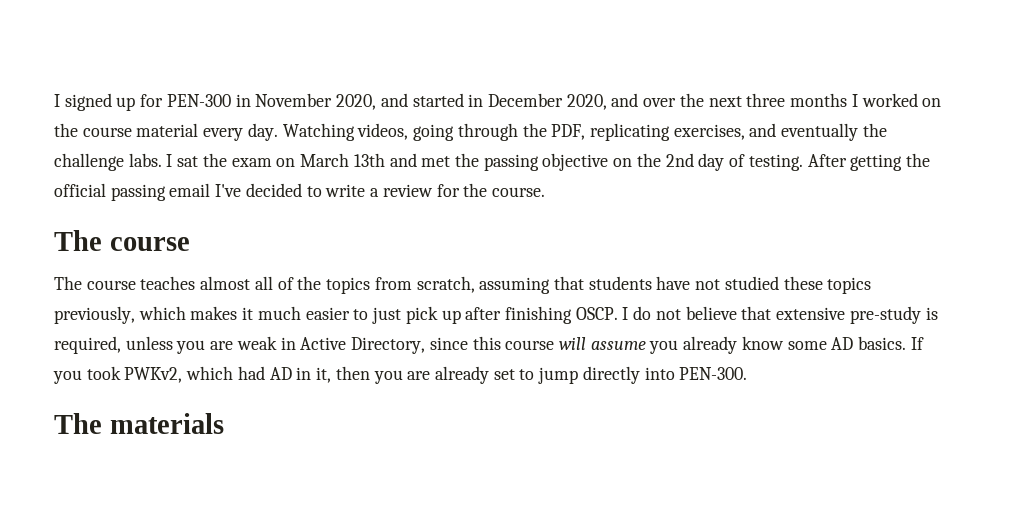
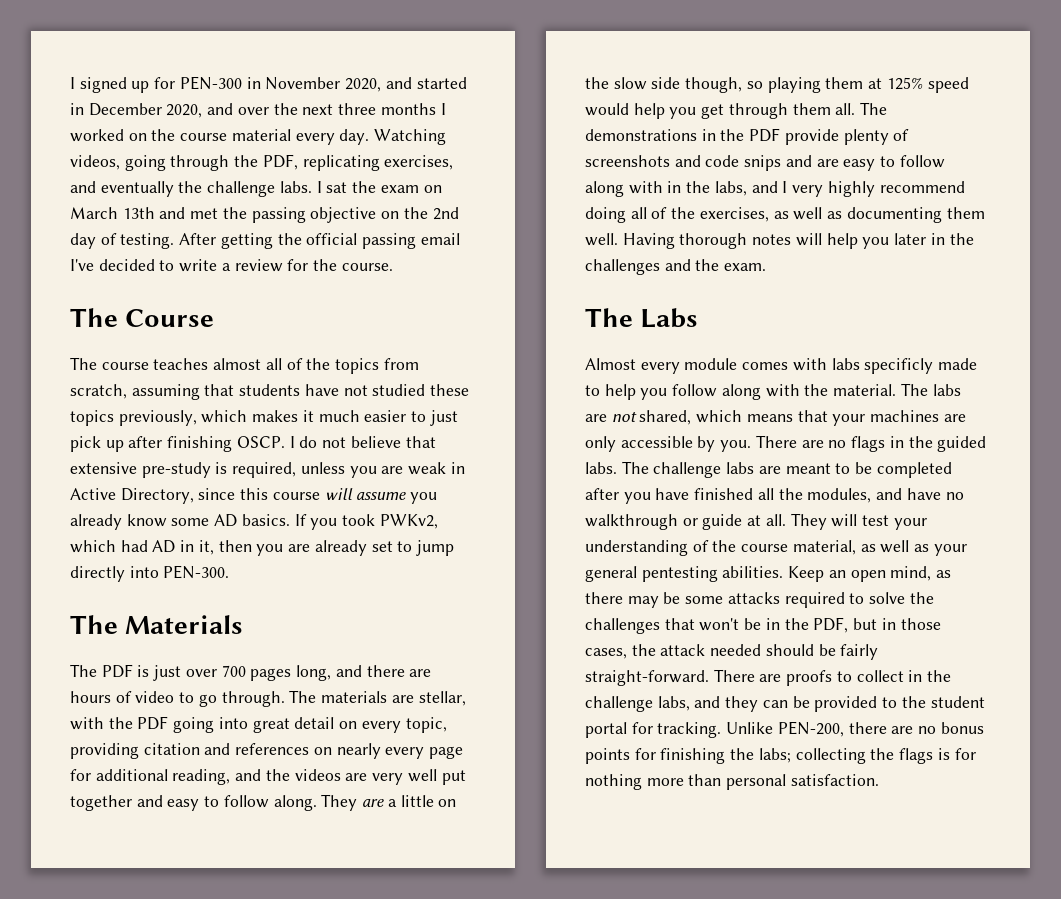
  After getting the official passing email I've decided to write a review for the course.
- The course
+ The Course
- The materials
+ The Materials
+ The PDF is just over 700 pages long, and there are hours of video to go through. The materials are stellar, with the PDF going into great detail on every topic, providing citation and references on nearly every page for additional reading, and the videos are very well put together and easy to follow along. They are a little on the slow side though, so playing them at 125% speed would help you get through them all. The demonstrations in the PDF provide plenty of screenshots and code snips and are easy to follow along with in the labs, and I very highly recommend doing all of the exercises, as well as documenting them well. Having thorough notes will help you later in the challenges and the exam.
+ The Labs
+ Almost every module comes with labs specificly made to help you follow along with the material. The labs are not shared, which means that your machines are only accessible by you. There are no flags in the guided labs. The challenge labs are meant to be completed after you have finished all the modules, and have no walkthrough or guide at all. They will test your understanding of the course material, as well as your general pentesting abilities. Keep an open mind, as there may be some attacks required to solve the challenges that won't be in the PDF, but in those cases, the attack needed should be fairly straight-forward. There are proofs to collect in the challenge labs, and they can be provided to the student portal for tracking. Unlike PEN-200, there are no bonus points for finishing the labs; collecting the flags is for nothing more than personal satisfaction.

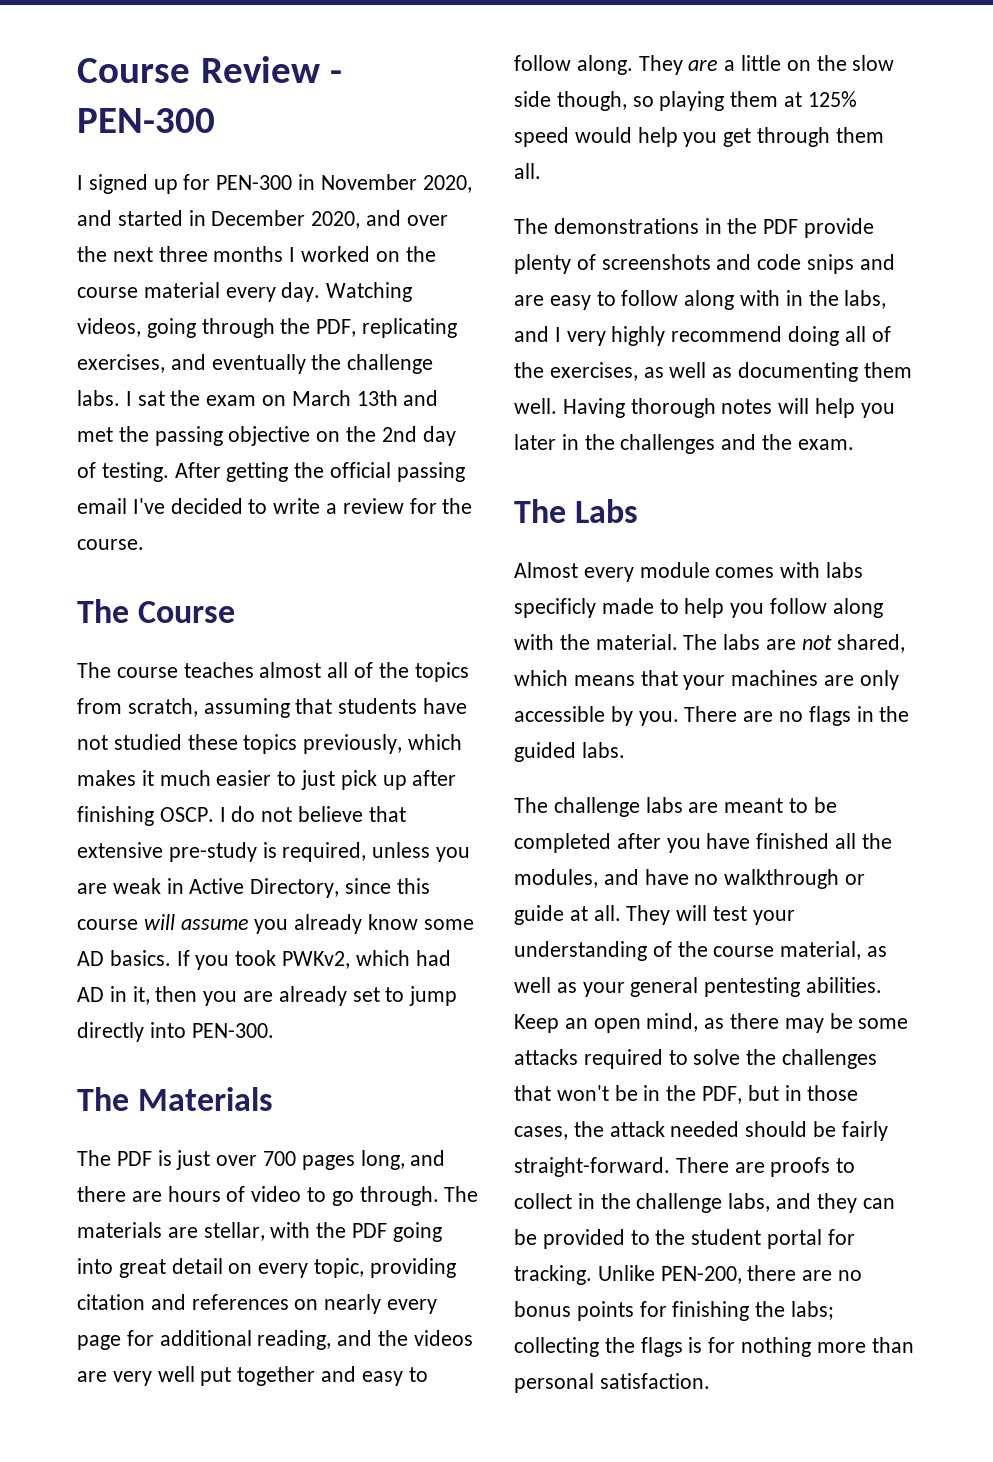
+ Course Review - PEN-300
- They are a little on the slow side though, so playing them at 125% speed would help you get through them all. The demonstrations in the PDF provide plenty of screenshots and code snips and are easy to follow along with in the labs, and I very highly recommend doing all of the exercises, as well as documenting them well.
+ They are a little on the slow side though, so playing them at 125% speed would help you get through them all.
+ The demonstrations in the PDF provide plenty of screenshots and code snips and are easy to follow along with in the labs, and I very highly recommend doing all of the exercises, as well as documenting them well.
- There are no flags in the guided labs. The challenge labs are meant to be completed after you have finished all the modules, and have no walkthrough or guide at all.
+ There are no flags in the guided labs.
+ The challenge labs are meant to be completed after you have finished all the modules, and have no walkthrough or guide at all.

